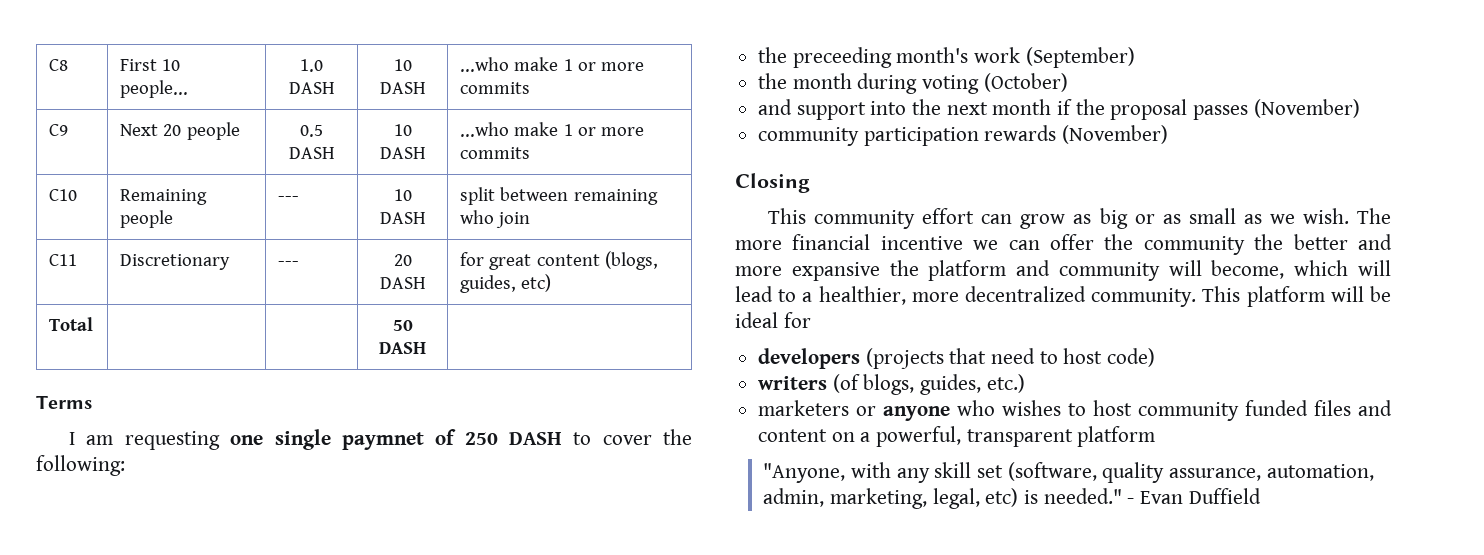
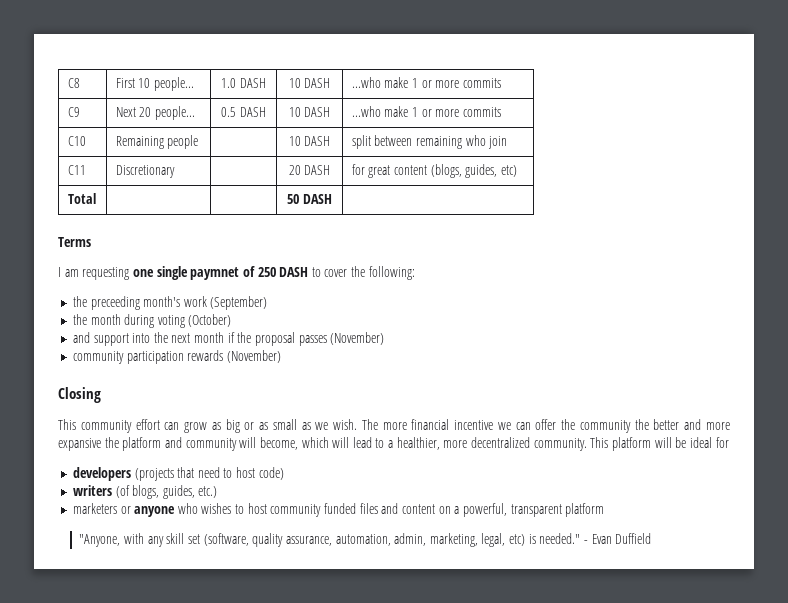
- C9 | Next 20 people | 0.5 DASH | 10 DASH | ...who make 1 or more commits
+ C9 | Next 20 people... | 0.5 DASH | 10 DASH | ...who make 1 or more commits
- C10 | Remaining people | --- | 10 DASH | split between remaining who join
+ C10 | Remaining people | | 10 DASH | split between remaining who join
- C11 | Discretionary | --- | 20 DASH | for great content (blogs, guides, etc)
+ C11 | Discretionary | | 20 DASH | for great content (blogs, guides, etc)

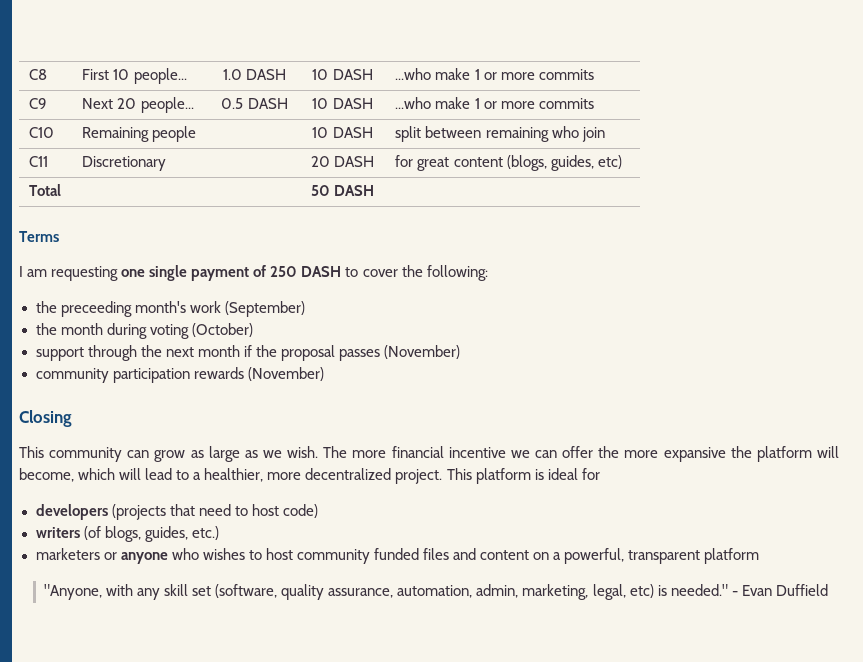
- I am requesting one single paymnet of 250 DASH to cover the following:
+ I am requesting one single payment of 250 DASH to cover the following:
- and support into the next month if the proposal passes (November)
+ support through the next month if the proposal passes (November)
- This community effort can grow as big or as small as we wish.
+ This community can grow as large as we wish.
- The more financial incentive we can offer the community the better and more expansive the platform and community will become, which will lead to a healthier, more decentralized community.
+ The more financial incentive we can offer the more expansive the platform will become, which will lead to a healthier, more decentralized project.
- This platform will be ideal for
+ This platform is ideal for

